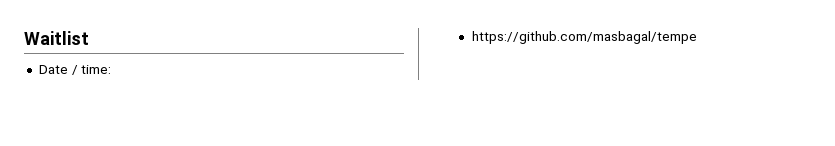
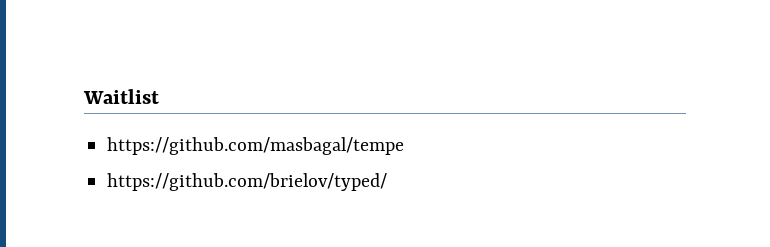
- Date / time:
  https://github.com/masbagal/tempe
+ https://github.com/brielov/typed/

